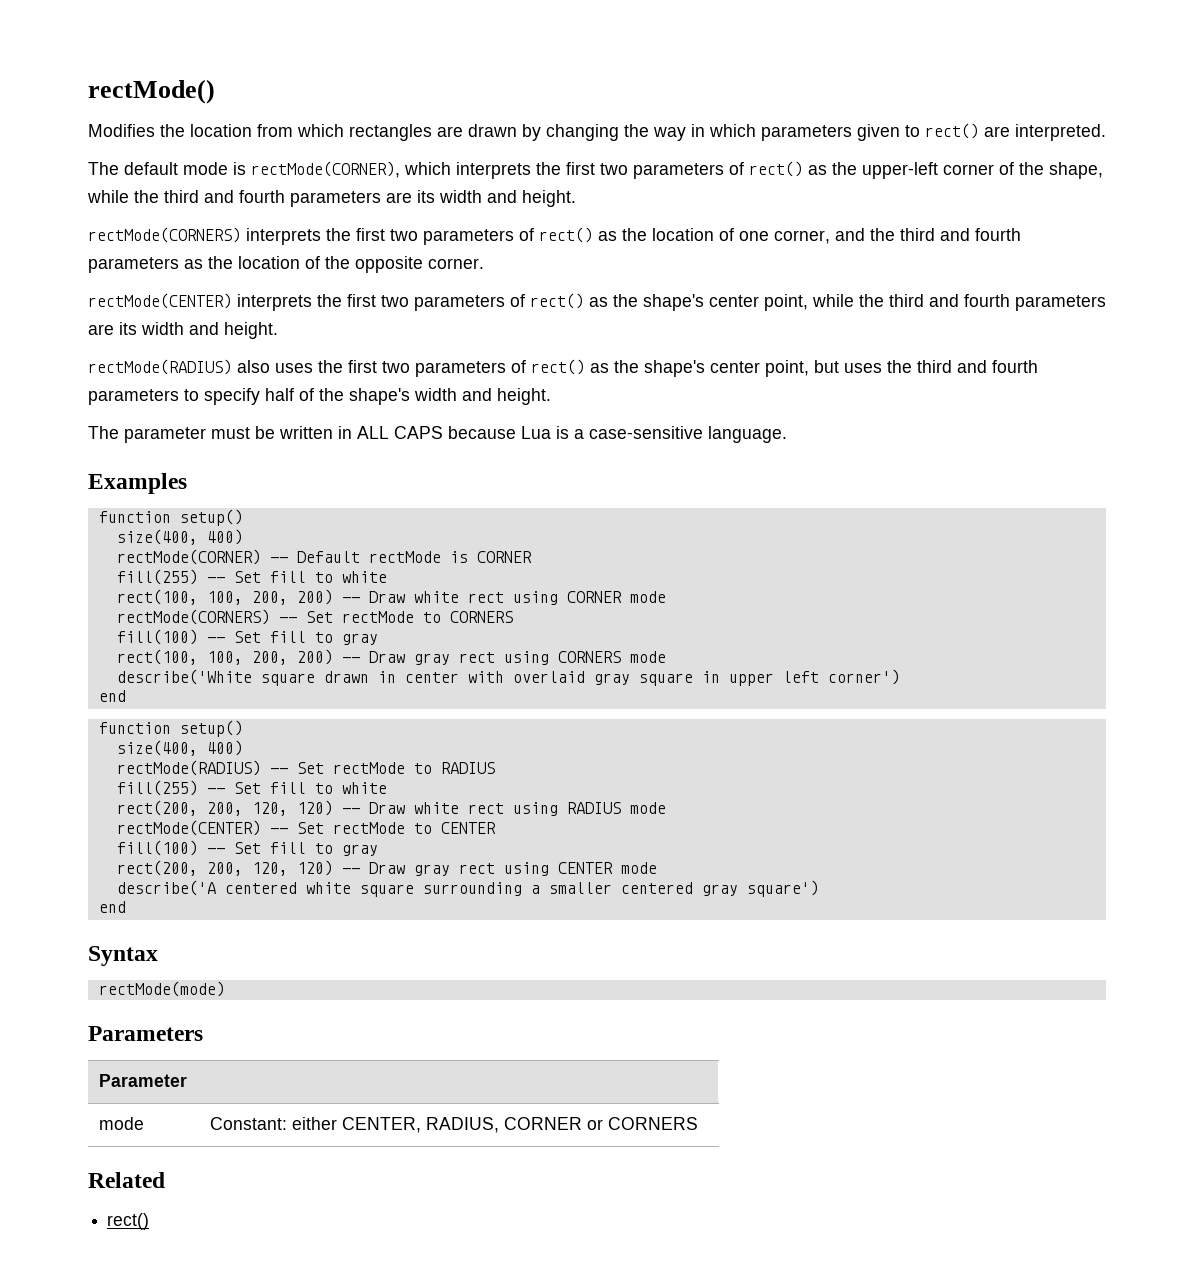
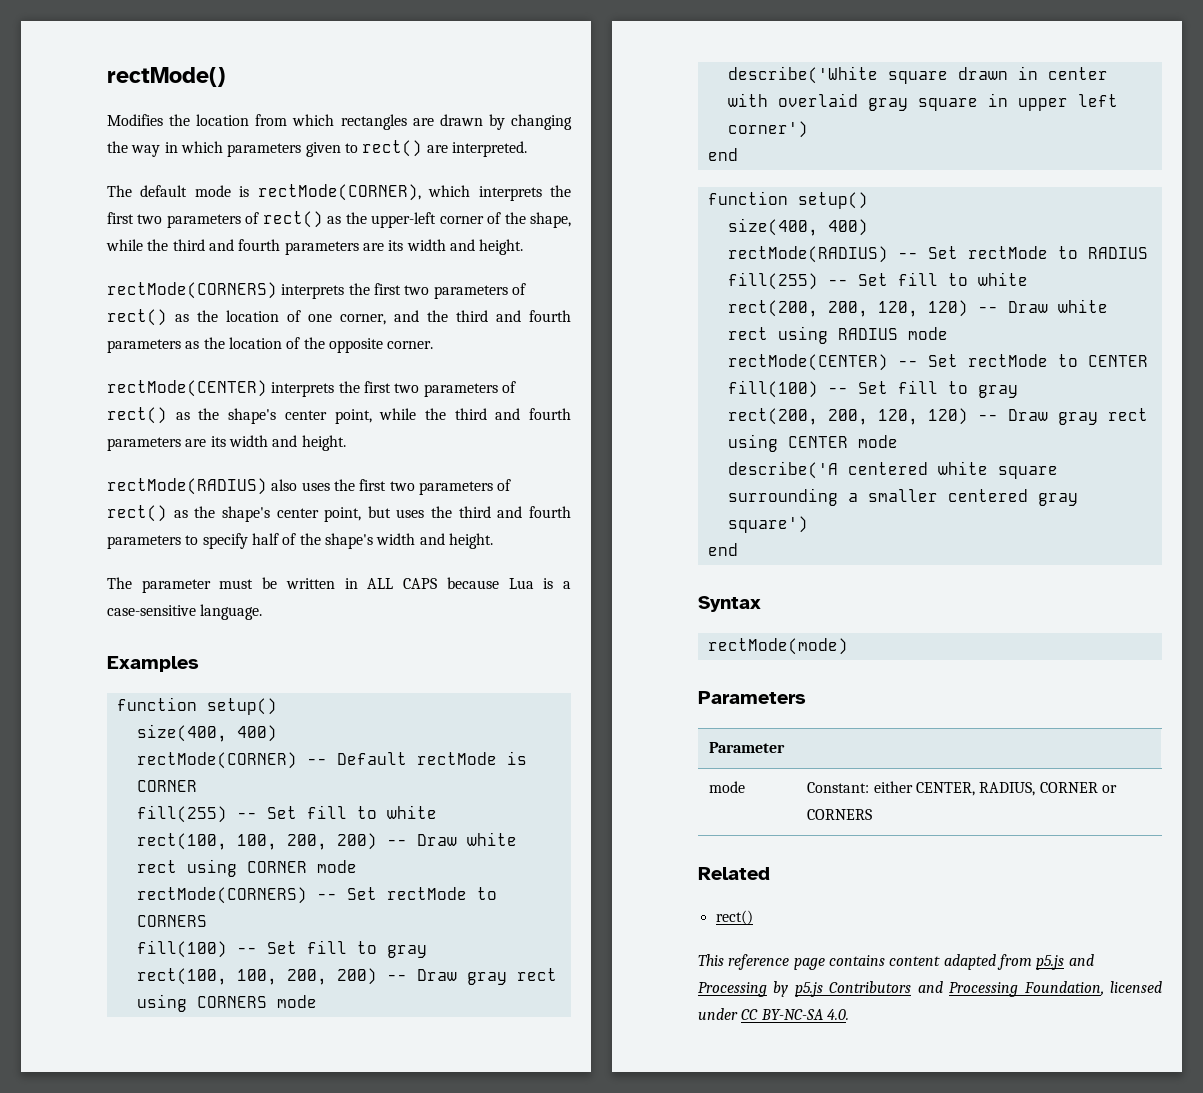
+ This reference page contains content adapted from p5.js and Processing by p5.js Contributors and Processing Foundation, licensed under CC BY-NC-SA 4.0.

